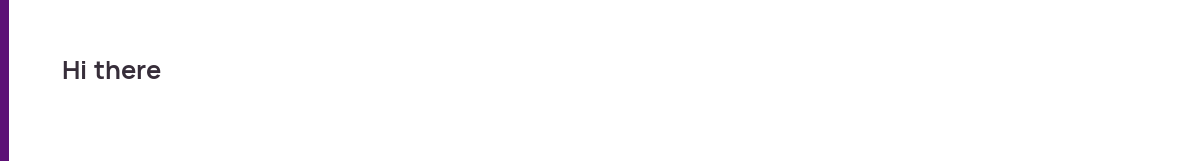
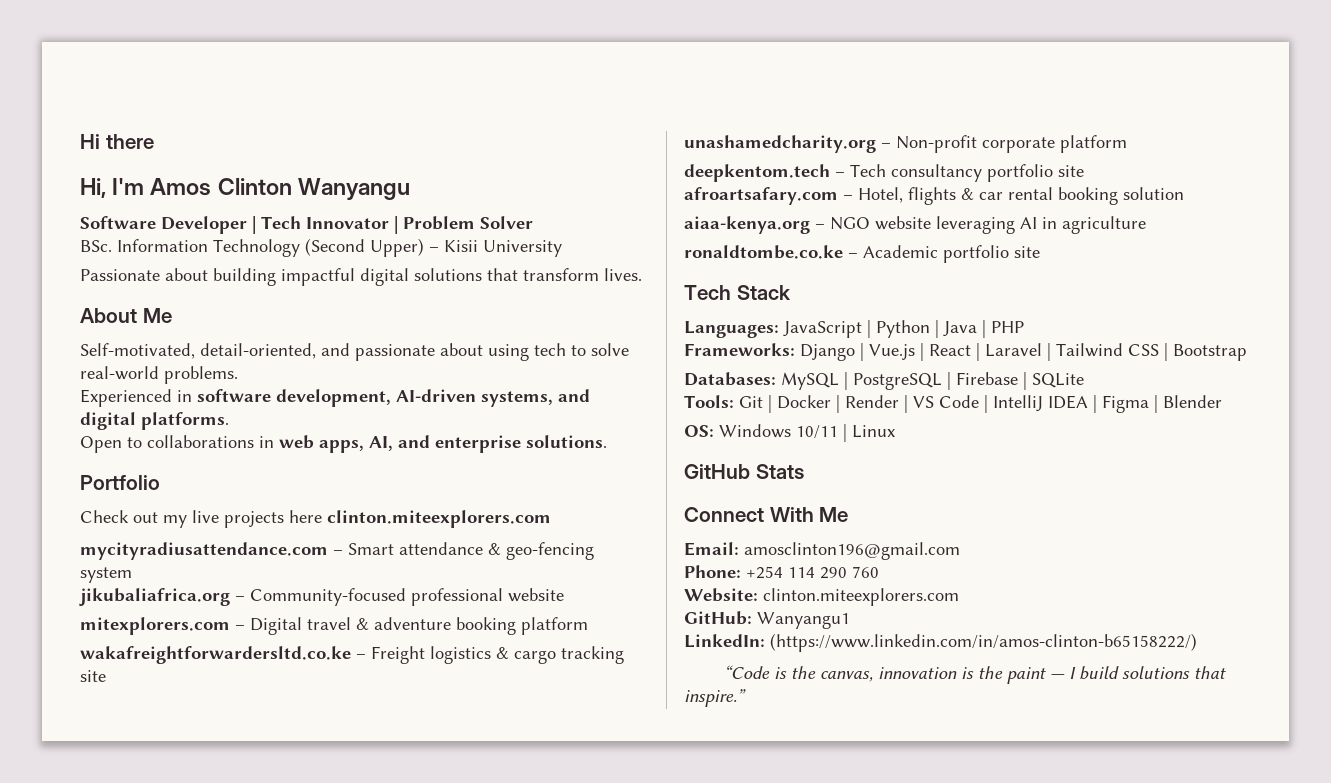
+ Hi, I'm Amos Clinton Wanyangu
+ Software Developer | Tech Innovator | Problem Solver
+ BSc. Information Technology (Second Upper) – Kisii University
+ Passionate about building impactful digital solutions that transform lives.
+ About Me
+ Self-motivated, detail-oriented, and passionate about using tech to solve real-world problems.
+ Experienced in software development, AI-driven systems, and digital platforms.
+ Open to collaborations in web apps, AI, and enterprise solutions.
+ Portfolio
+ Check out my live projects here clinton.miteexplorers.com
+ mycityradiusattendance.com – Smart attendance & geo-fencing system
+ jikubaliafrica.org – Community-focused professional website
+ mitexplorers.com – Digital travel & adventure booking platform
+ wakafreightforwardersltd.co.ke – Freight logistics & cargo tracking site
+ unashamedcharity.org – Non-profit corporate platform
+ deepkentom.tech – Tech consultancy portfolio site
+ afroartsafary.com – Hotel, flights & car rental booking solution
+ aiaa-kenya.org – NGO website leveraging AI in agriculture
+ ronaldtombe.co.ke – Academic portfolio site
+ Tech Stack
+ Languages: JavaScript | Python | Java | PHP
+ Frameworks: Django | Vue.js | React | Laravel | Tailwind CSS | Bootstrap
+ Databases: MySQL | PostgreSQL | Firebase | SQLite
+ Tools: Git | Docker | Render | VS Code | IntelliJ IDEA | Figma | Blender
+ OS: Windows 10/11 | Linux
+ GitHub Stats
+ Connect With Me
+ Email: amosclinton196@gmail.com
+ Phone: +254 114 290 760
+ Website: clinton.miteexplorers.com
+ GitHub: Wanyangu1
+ LinkedIn: (https://www.linkedin.com/in/amos-clinton-b65158222/)
+ “Code is the canvas, innovation is the paint — I build solutions that inspire.”

